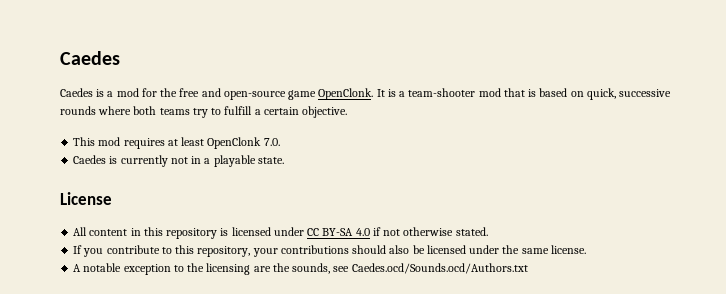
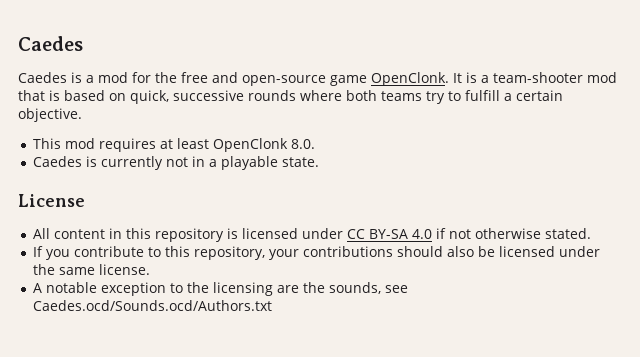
- This mod requires at least OpenClonk 7.0.
+ This mod requires at least OpenClonk 8.0.

